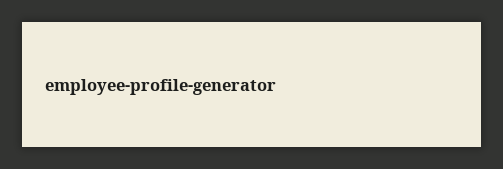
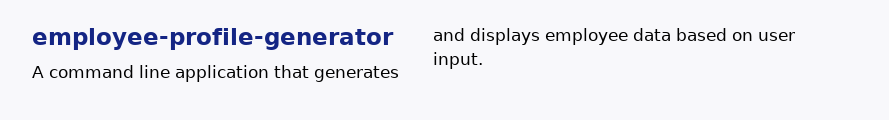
+ A command line application that generates and displays employee data based on user input.

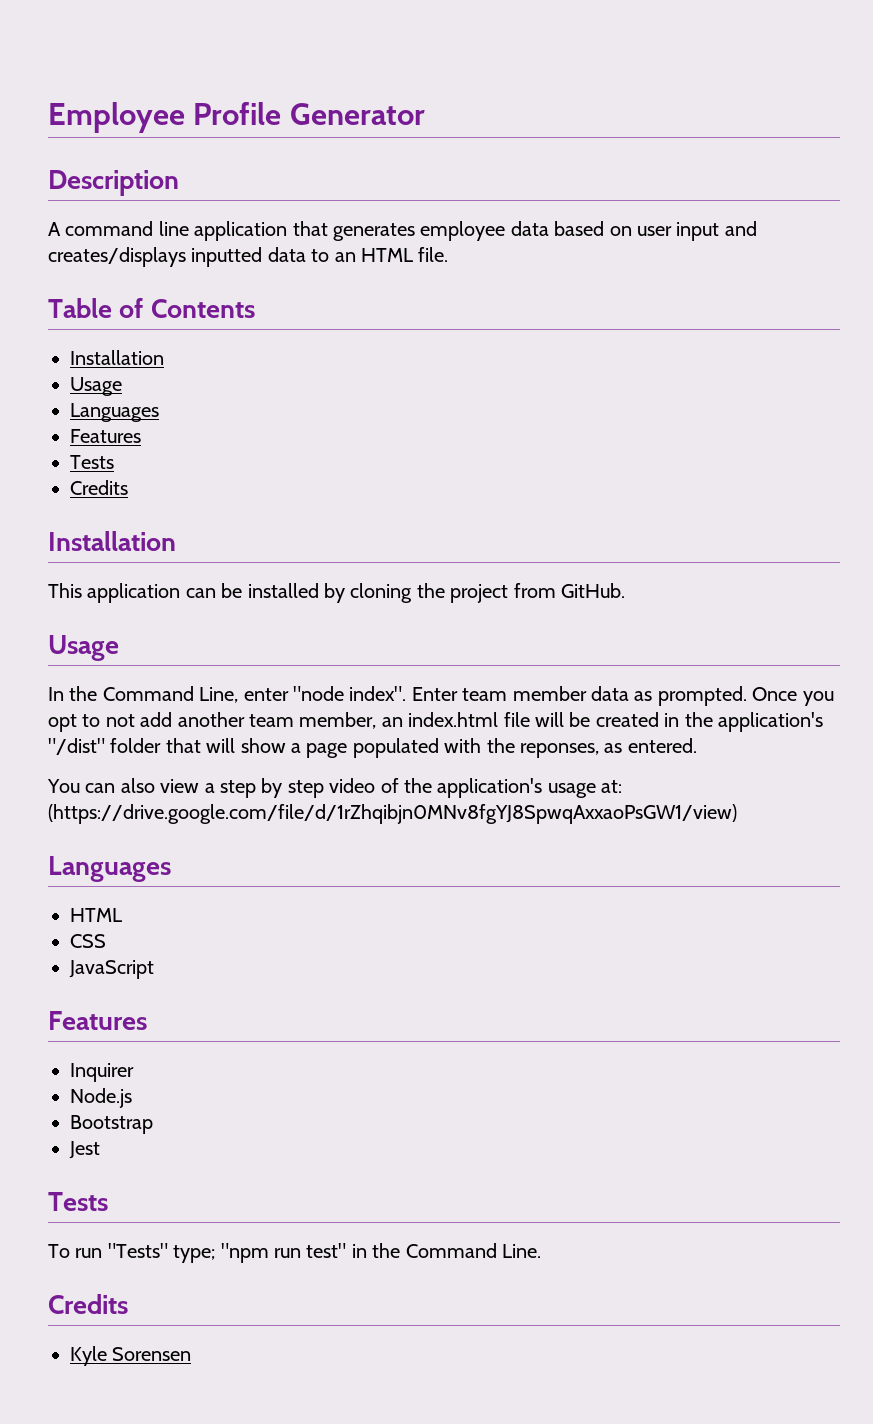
- employee-profile-generator
+ Employee Profile Generator
+ Description
- A command line application that generates and displays employee data based on user input.
+ A command line application that generates employee data based on user input and creates/displays inputted data to an HTML file.
+ Table of Contents
+ Installation
+ Usage
+ Languages
+ Features
+ Tests
+ Credits
+ Installation
+ This application can be installed by cloning the project from GitHub.
+ Usage
+ In the Command Line, enter "node index". Enter team member data as prompted. Once you opt to not add another team member, an index.html file will be created in the application's "/dist" folder that will show a page populated with the reponses, as entered.
+ You can also view a step by step video of the application's usage at: (https://drive.google.com/file/d/1rZhqibjn0MNv8fgYJ8SpwqAxxaoPsGW1/view)
+ Languages
+ HTML
+ CSS
+ JavaScript
+ Features
+ Inquirer
+ Node.js
+ Bootstrap
+ Jest
+ Tests
+ To run "Tests" type; "npm run test" in the Command Line.
+ Credits
+ Kyle Sorensen

